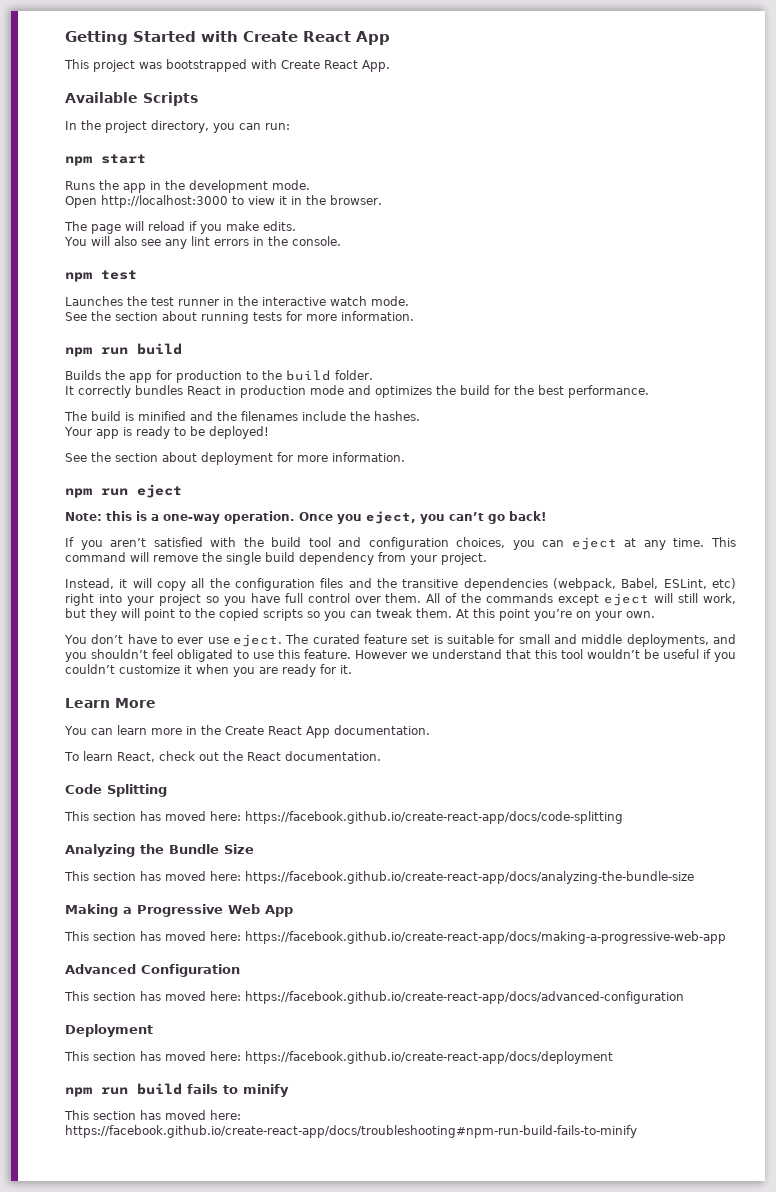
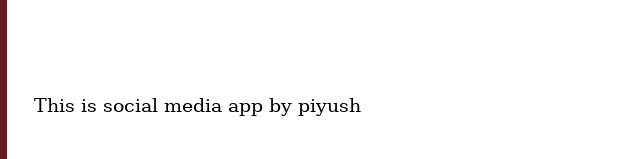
- Getting Started with Create React App
- This project was bootstrapped with Create React App.
- Available Scripts
- In the project directory, you can run:
- npm start
- Runs the app in the development mode.
- Open http://localhost:3000 to view it in the browser.
- The page will reload if you make edits.
- You will also see any lint errors in the console.
- npm test
- Launches the test runner in the interactive watch mode.
- See the section about running tests for more information.
- npm run build
- Builds the app for production to the build folder.
- It correctly bundles React in production mode and optimizes the build for the best performance.
- The build is minified and the filenames include the hashes.
- Your app is ready to be deployed!
- See the section about deployment for more information.
- npm run eject
- Note: this is a one-way operation. Once you eject, you can’t go back!
- If you aren’t satisfied with the build tool and configuration choices, you can eject at any time. This command will remove the single build dependency from your project.
- Instead, it will copy all the configuration files and the transitive dependencies (webpack, Babel, ESLint, etc) right into your project so you have full control over them. All of the commands except eject will still work, but they will point to the copied scripts so you can tweak them. At this point you’re on your own.
- You don’t have to ever use eject. The curated feature set is suitable for small and middle deployments, and you shouldn’t feel obligated to use this feature. However we understand that this tool wouldn’t be useful if you couldn’t customize it when you are ready for it.
- Learn More
- You can learn more in the Create React App documentation.
- To learn React, check out the React documentation.
- Code Splitting
- This section has moved here: https://facebook.github.io/create-react-app/docs/code-splitting
- Analyzing the Bundle Size
- This section has moved here: https://facebook.github.io/create-react-app/docs/analyzing-the-bundle-size
- Making a Progressive Web App
- This section has moved here: https://facebook.github.io/create-react-app/docs/making-a-progressive-web-app
- Advanced Configuration
- This section has moved here: https://facebook.github.io/create-react-app/docs/advanced-configuration
- Deployment
- This section has moved here: https://facebook.github.io/create-react-app/docs/deployment
- npm run build fails to minify
- This section has moved here: https://facebook.github.io/create-react-app/docs/troubleshooting#npm-run-build-fails-to-minify
+ This is social media app by piyush

